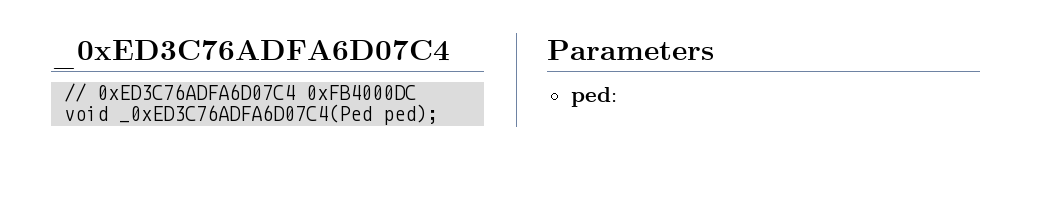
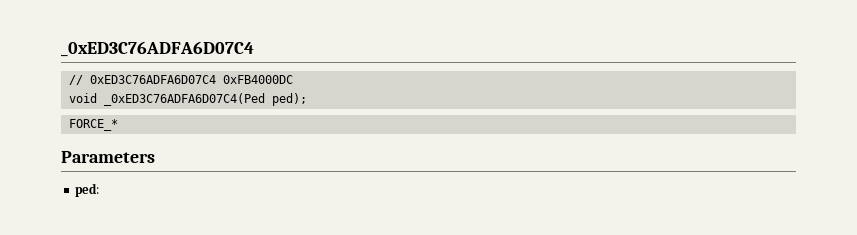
+ FORCE_*

